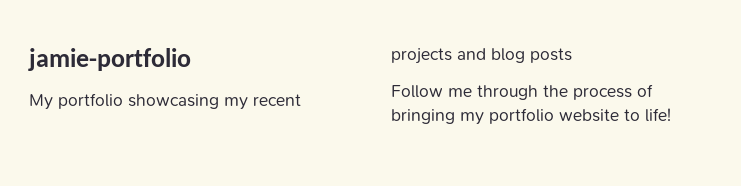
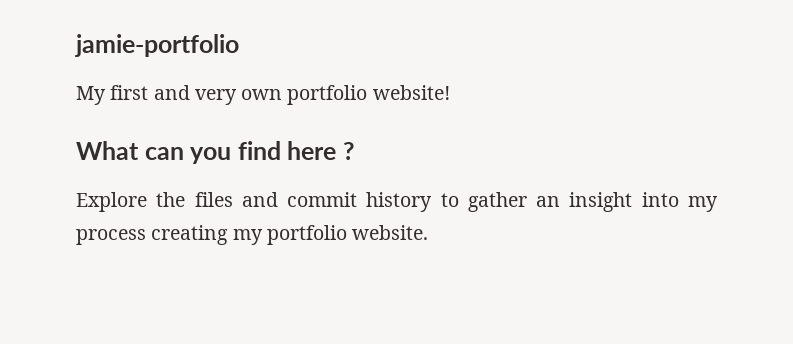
- My portfolio showcasing my recent projects and blog posts
- Follow me through the process of bringing my portfolio website to life!
+ My first and very own portfolio website!
+ What can you find here ?
+ Explore the files and commit history to gather an insight into my process creating my portfolio website.

